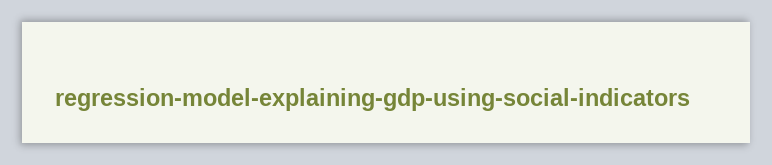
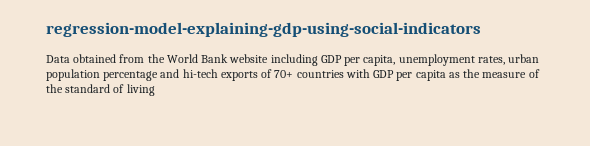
+ Data obtained from the World Bank website including GDP per capita, unemployment rates, urban population percentage and hi-tech exports of 70+ countries with GDP per capita as the measure of the standard of living

